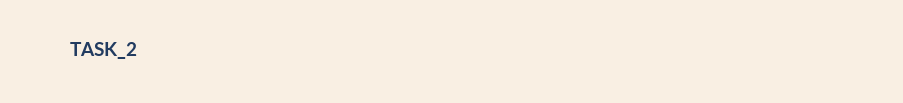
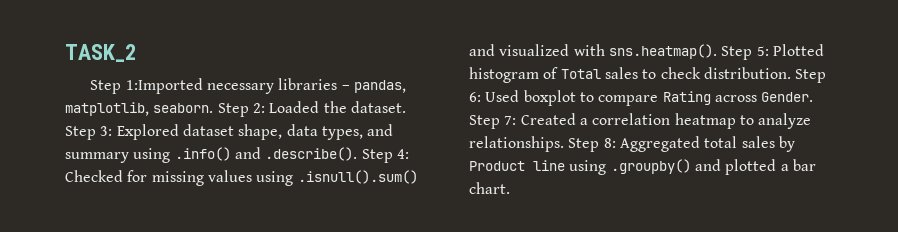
+ Step 1:Imported necessary libraries – pandas, matplotlib, seaborn. Step 2: Loaded the dataset. Step 3: Explored dataset shape, data types, and summary using .info() and .describe(). Step 4: Checked for missing values using .isnull().sum() and visualized with sns.heatmap(). Step 5: Plotted histogram of Total sales to check distribution. Step 6: Used boxplot to compare Rating across Gender. Step 7: Created a correlation heatmap to analyze relationships. Step 8: Aggregated total sales by Product line using .groupby() and plotted a bar chart.

